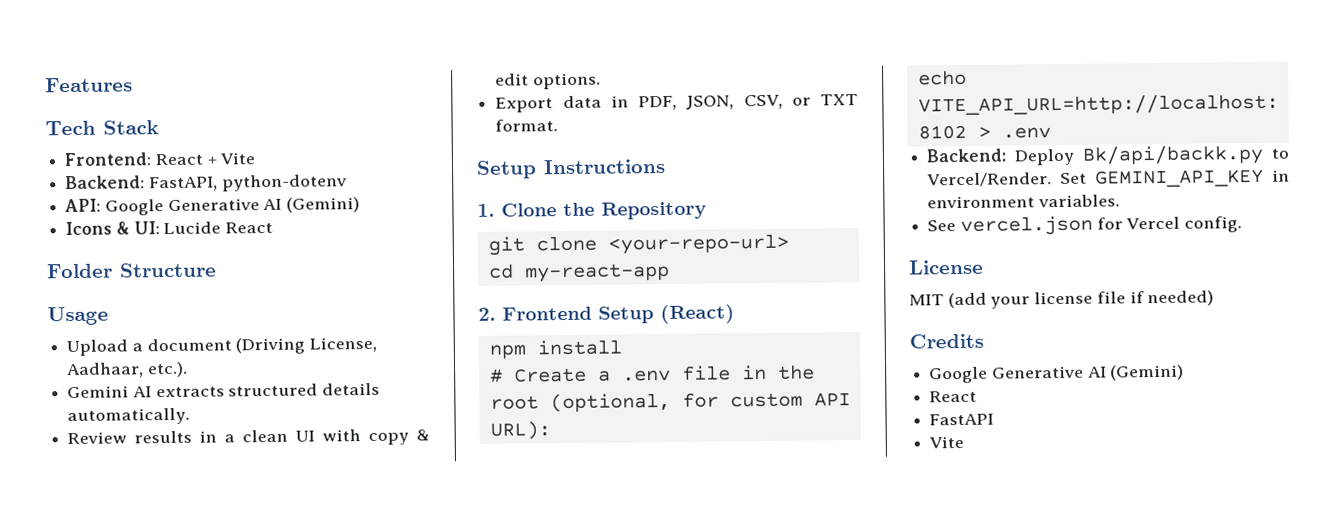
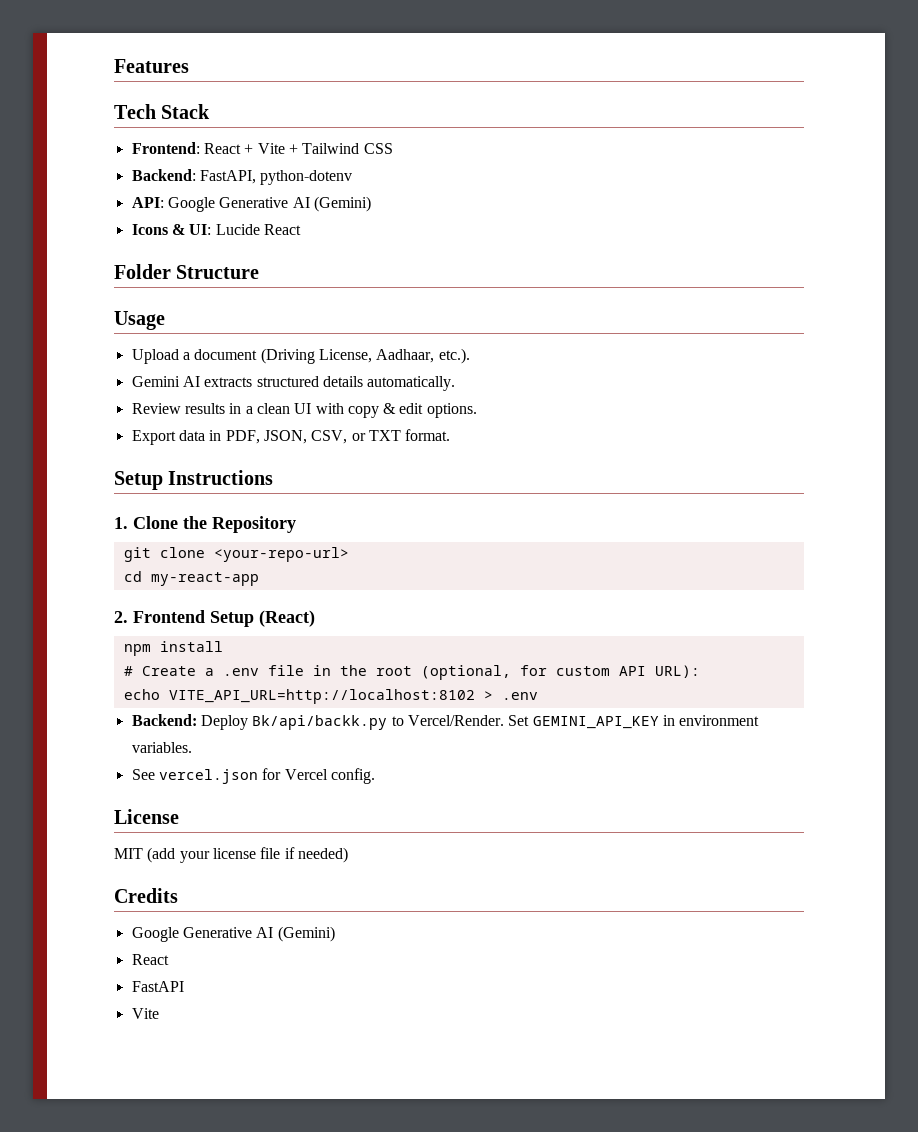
- Frontend: React + Vite
+ Frontend: React + Vite + Tailwind CSS

